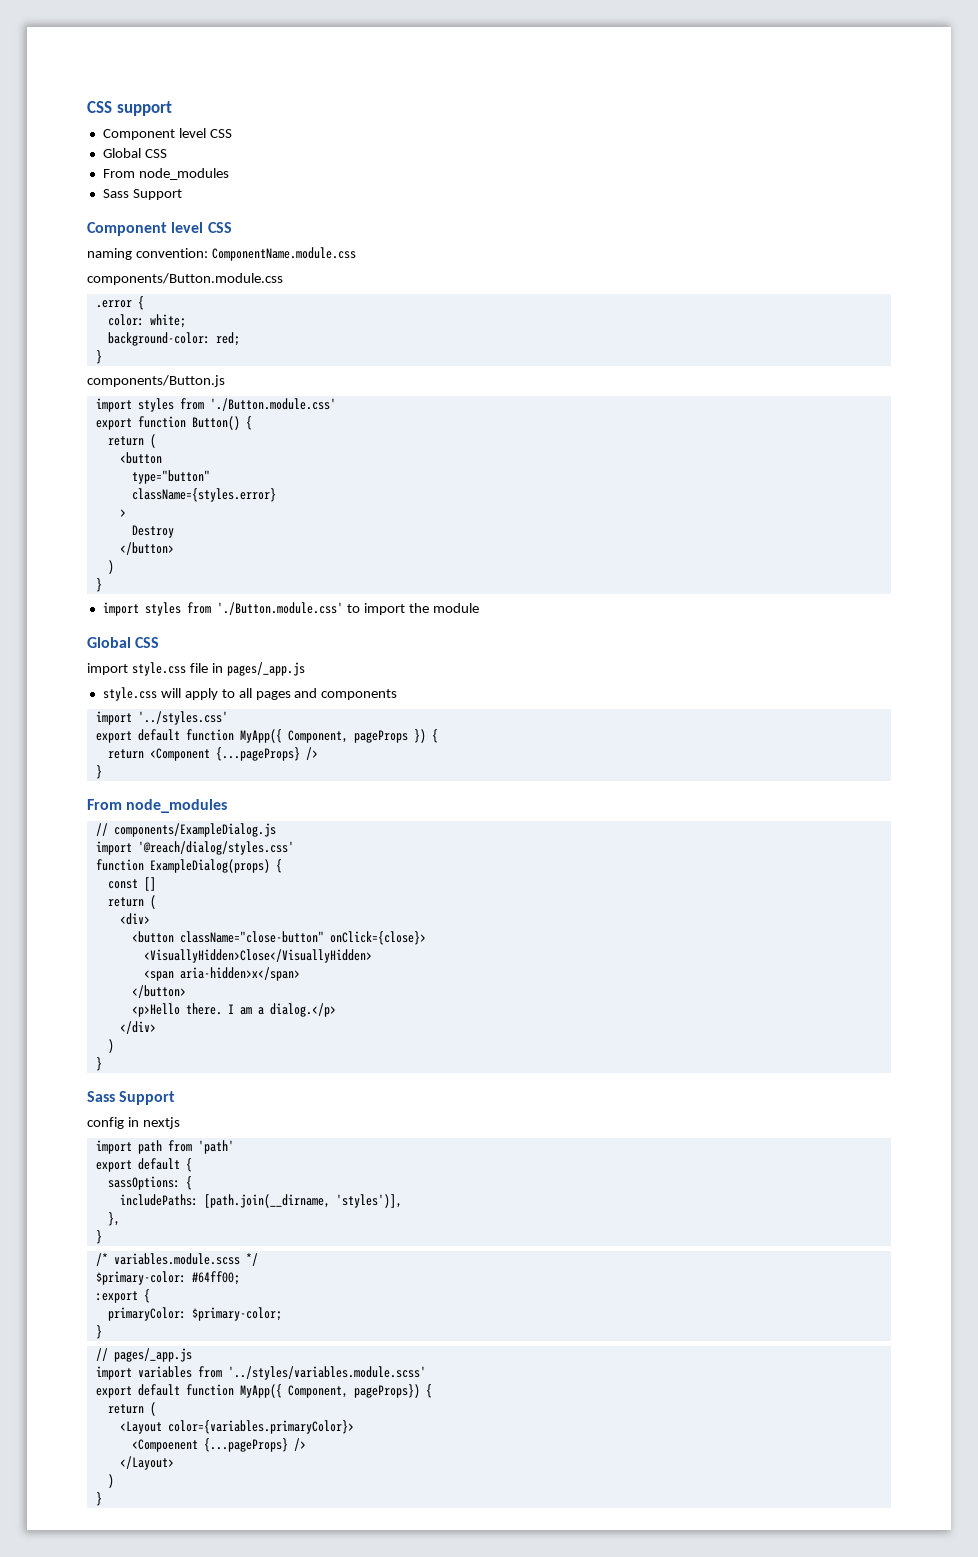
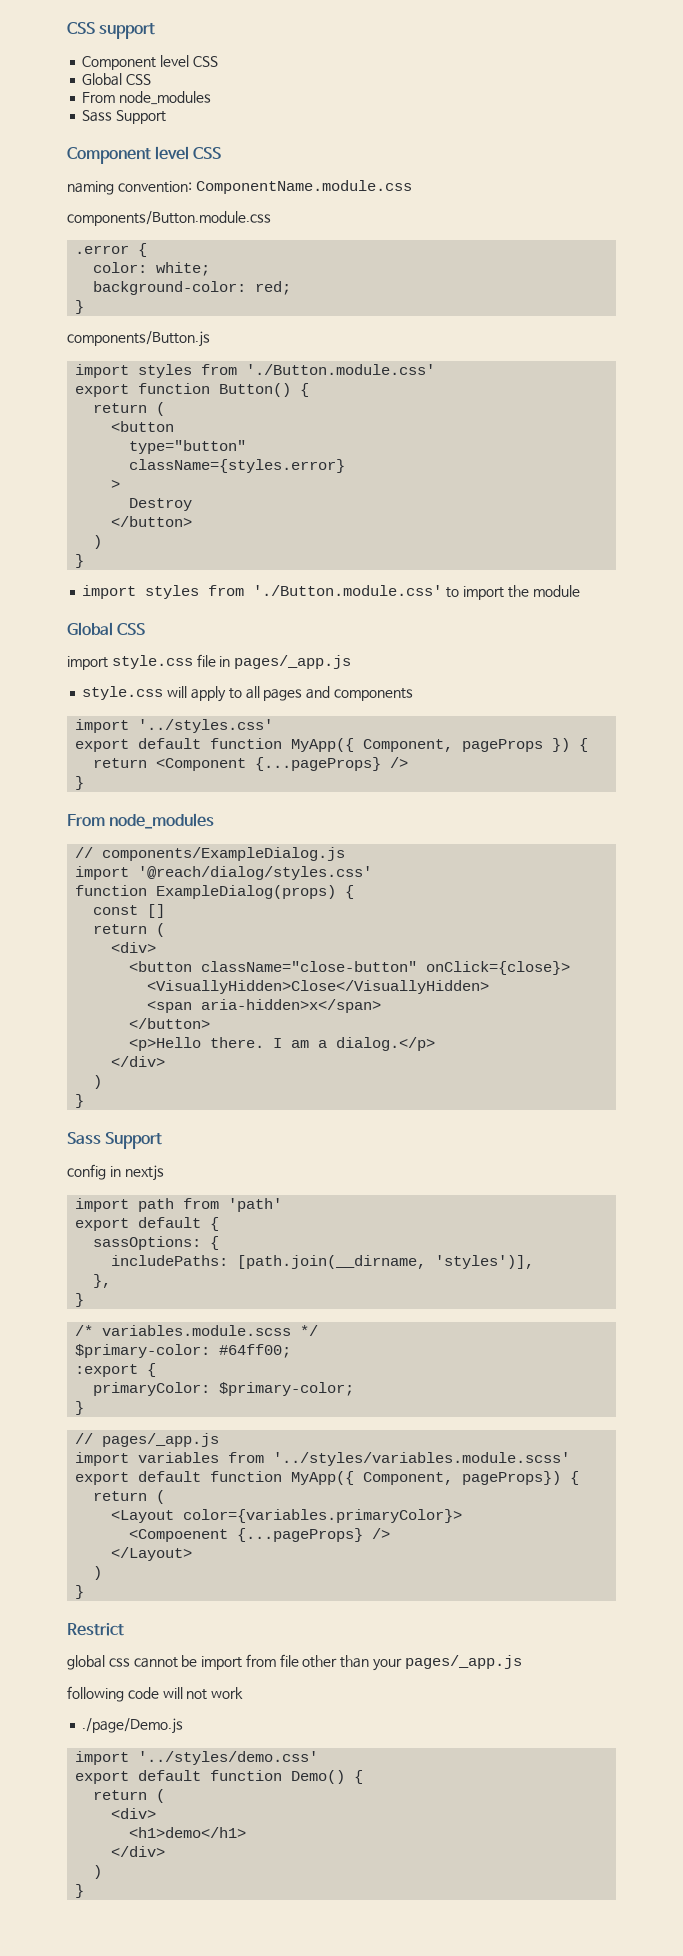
+ Restrict
+ global css cannot be import from file other than your pages/_app.js
+ following code will not work
+ ./page/Demo.js
+ import '../styles/demo.css'
+ export default function Demo() {
+ return (
+ <div>
+ <h1>demo</h1>
+ </div>
+ )
+ }

